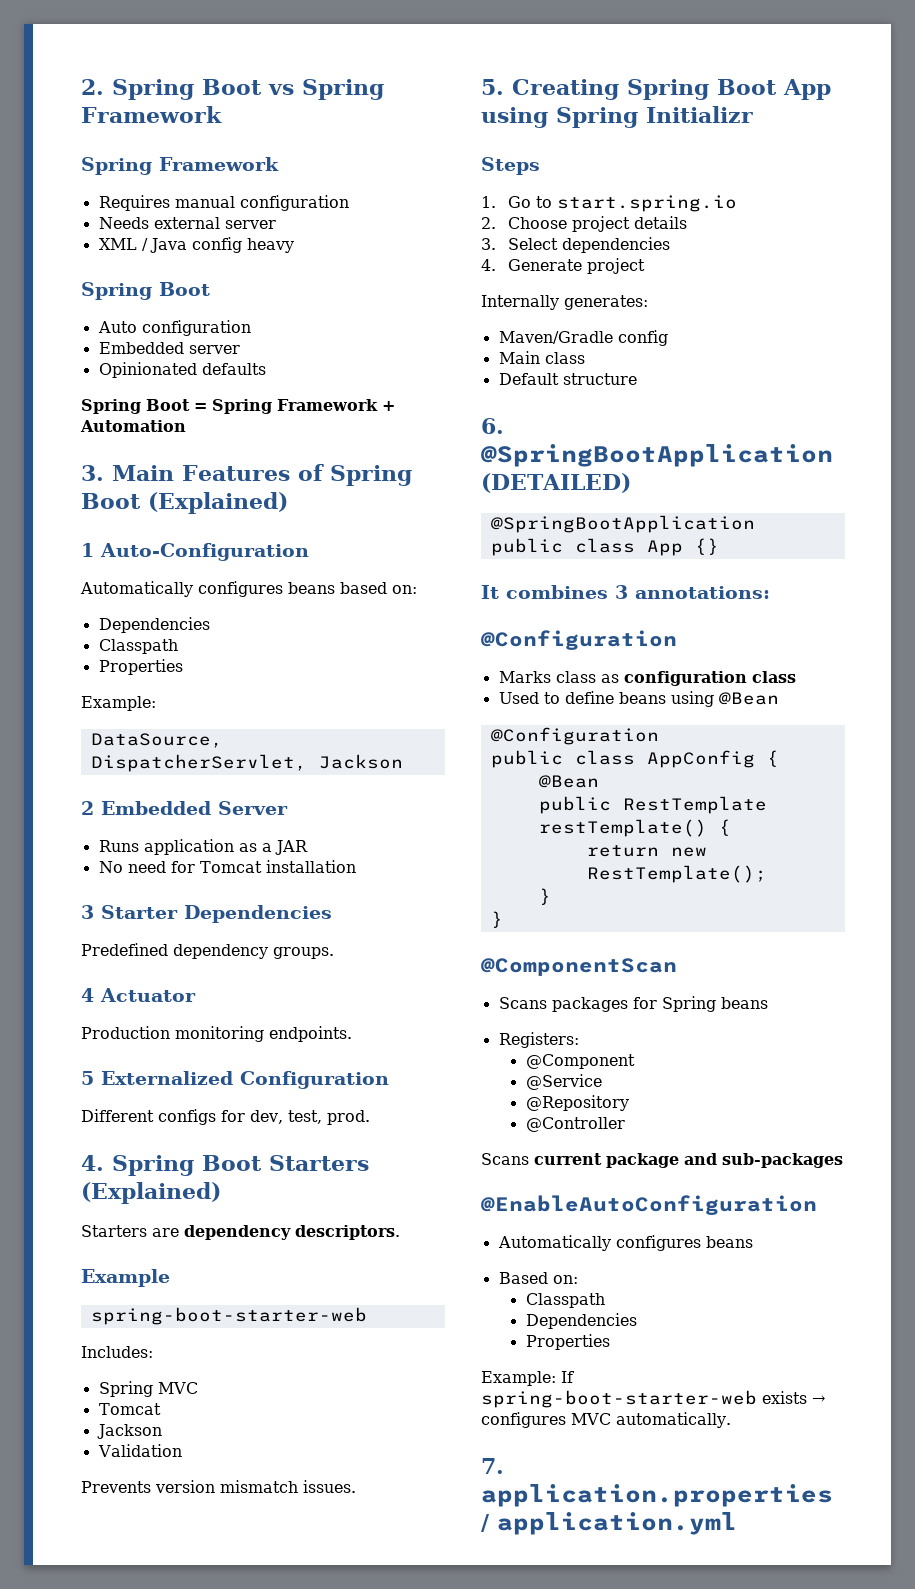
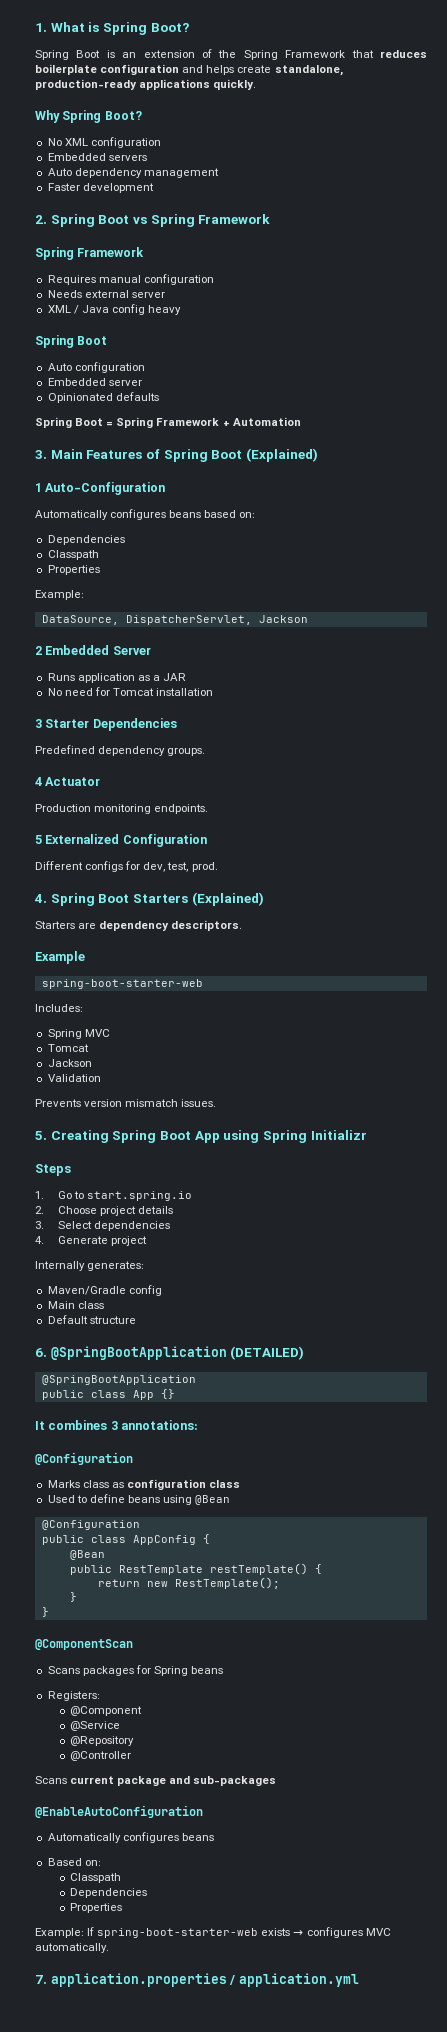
+ 1. What is Spring Boot?
+ Spring Boot is an extension of the Spring Framework that reduces boilerplate configuration and helps create standalone, production-ready applications quickly.
+ Why Spring Boot?
+ No XML configuration
+ Embedded servers
+ Auto dependency management
+ Faster development

